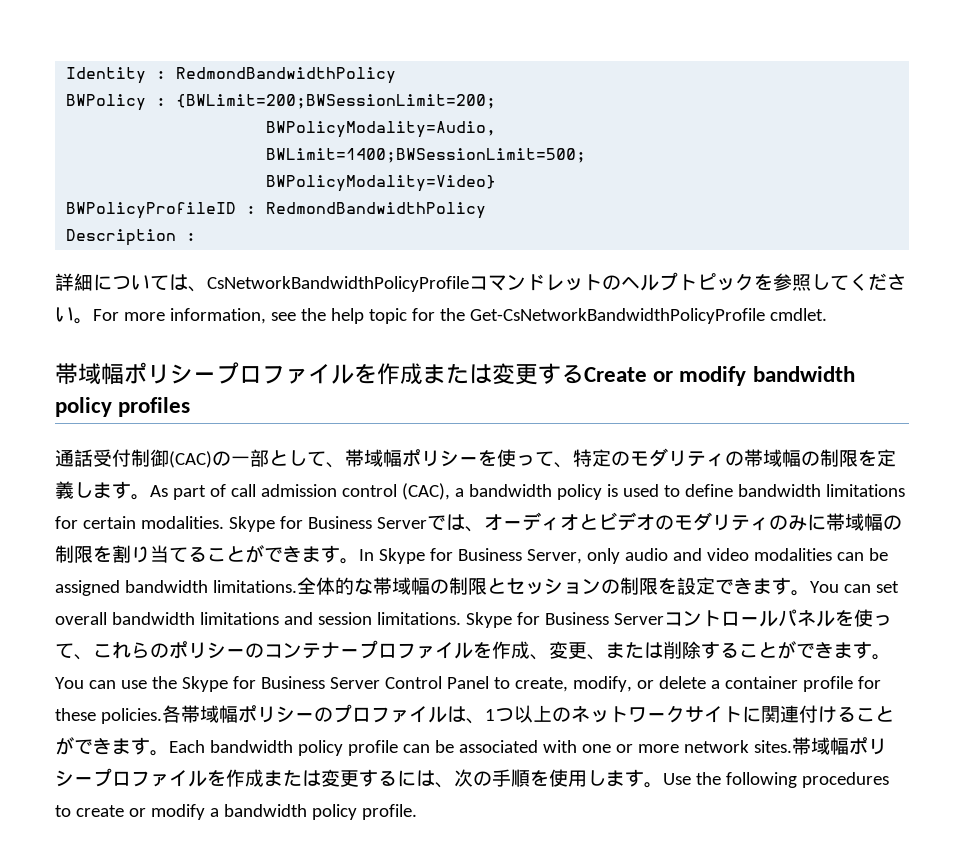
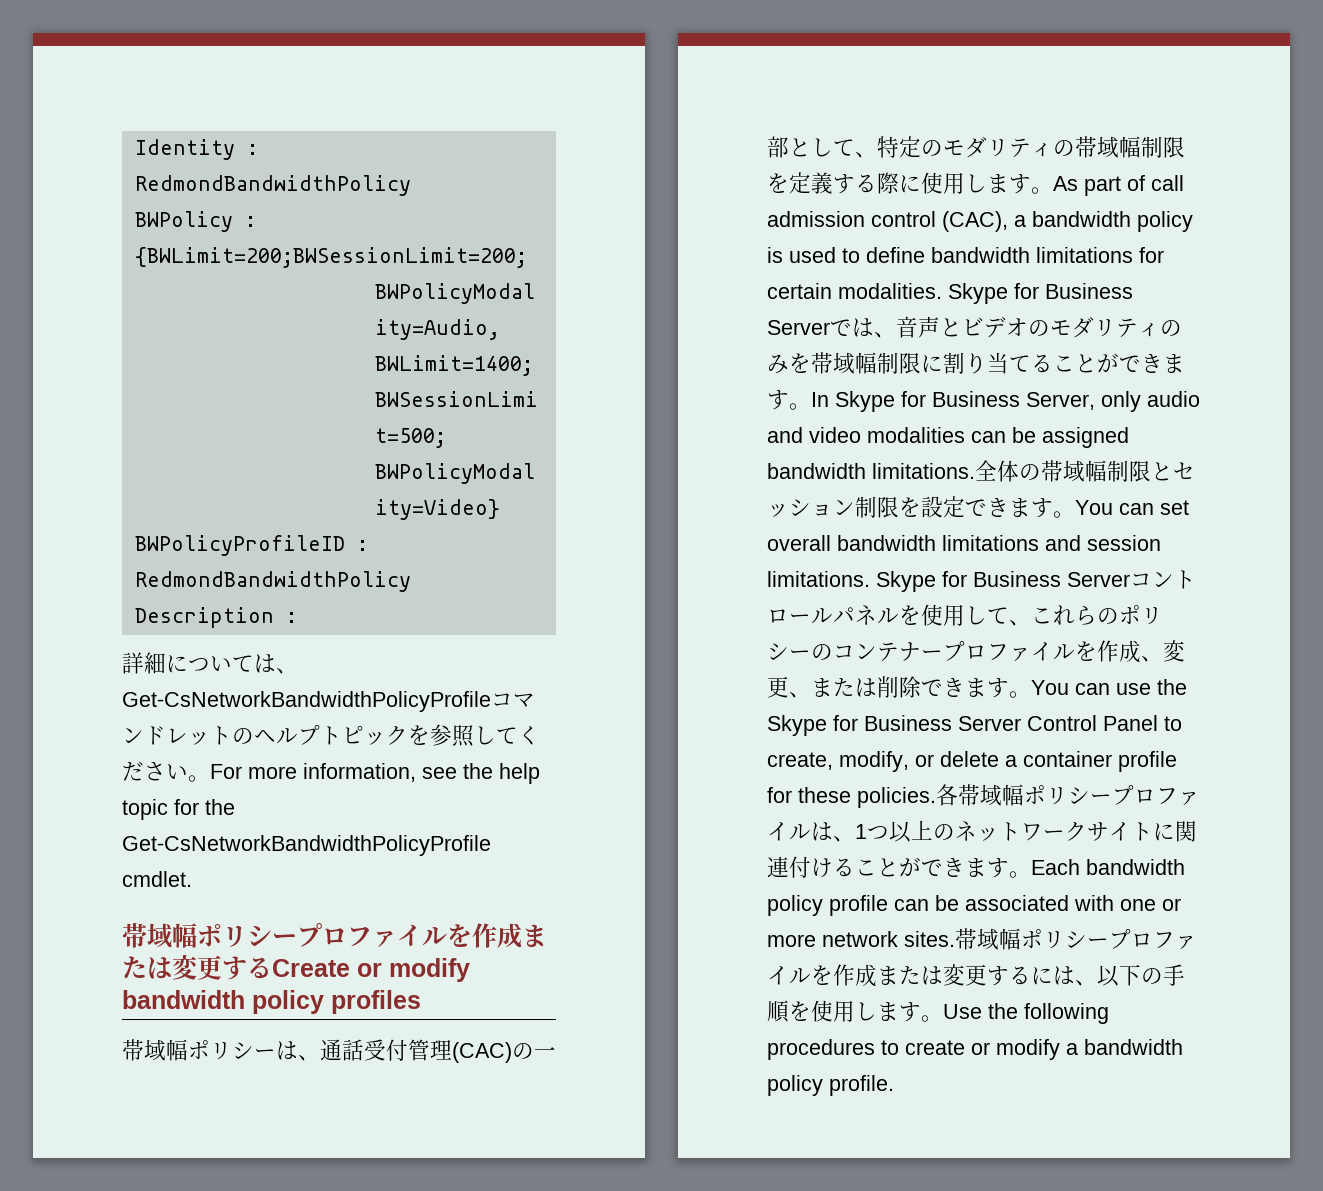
- 詳細については、CsNetworkBandwidthPolicyProfileコマンドレットのヘルプトピックを参照してください。
+ 詳細については、Get-CsNetworkBandwidthPolicyProfileコマンドレットのヘルプトピックを参照してください。
- 通話受付制御(CAC)の一部として、帯域幅ポリシーを使って、特定のモダリティの帯域幅の制限を定義します。
+ 帯域幅ポリシーは、通話受付管理(CAC)の一部として、特定のモダリティの帯域幅制限を定義する際に使用します。
- Skype for Business Serverでは、オーディオとビデオのモダリティのみに帯域幅の制限を割り当てることができます。
+ Skype for Business Serverでは、音声とビデオのモダリティのみを帯域幅制限に割り当てることができます。
- 全体的な帯域幅の制限とセッションの制限を設定できます。
+ 全体の帯域幅制限とセッション制限を設定できます。
- Skype for Business Serverコントロールパネルを使って、これらのポリシーのコンテナープロファイルを作成、変更、または削除することができます。
+ Skype for Business Serverコントロールパネルを使用して、これらのポリシーのコンテナープロファイルを作成、変更、または削除できます。
- 各帯域幅ポリシーのプロファイルは、1つ以上のネットワークサイトに関連付けることができます。
+ 各帯域幅ポリシープロファイルは、1つ以上のネットワークサイトに関連付けることができます。
- 帯域幅ポリシープロファイルを作成または変更するには、次の手順を使用します。
+ 帯域幅ポリシープロファイルを作成または変更するには、以下の手順を使用します。

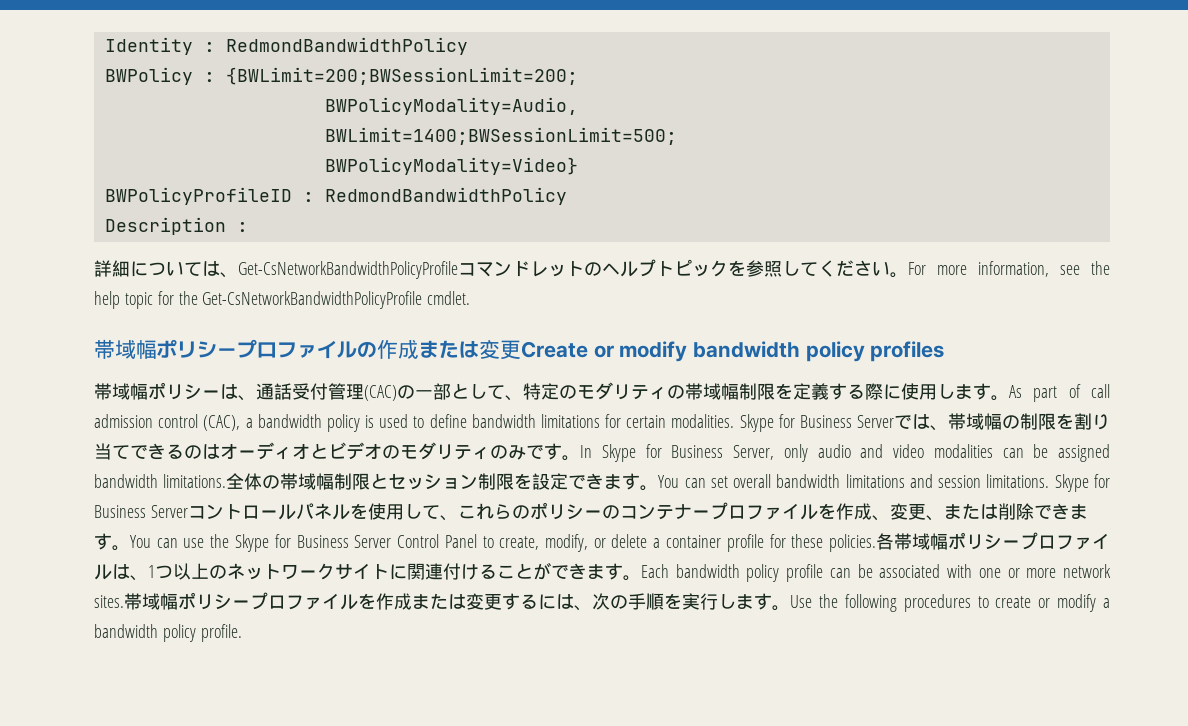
- 帯域幅ポリシープロファイルを作成または変更するCreate or modify bandwidth policy profiles
+ 帯域幅ポリシープロファイルの作成または変更Create or modify bandwidth policy profiles
- Skype for Business Serverでは、音声とビデオのモダリティのみを帯域幅制限に割り当てることができます。
+ Skype for Business Serverでは、帯域幅の制限を割り当てできるのはオーディオとビデオのモダリティのみです。
- 帯域幅ポリシープロファイルを作成または変更するには、以下の手順を使用します。
+ 帯域幅ポリシープロファイルを作成または変更するには、次の手順を実行します。

